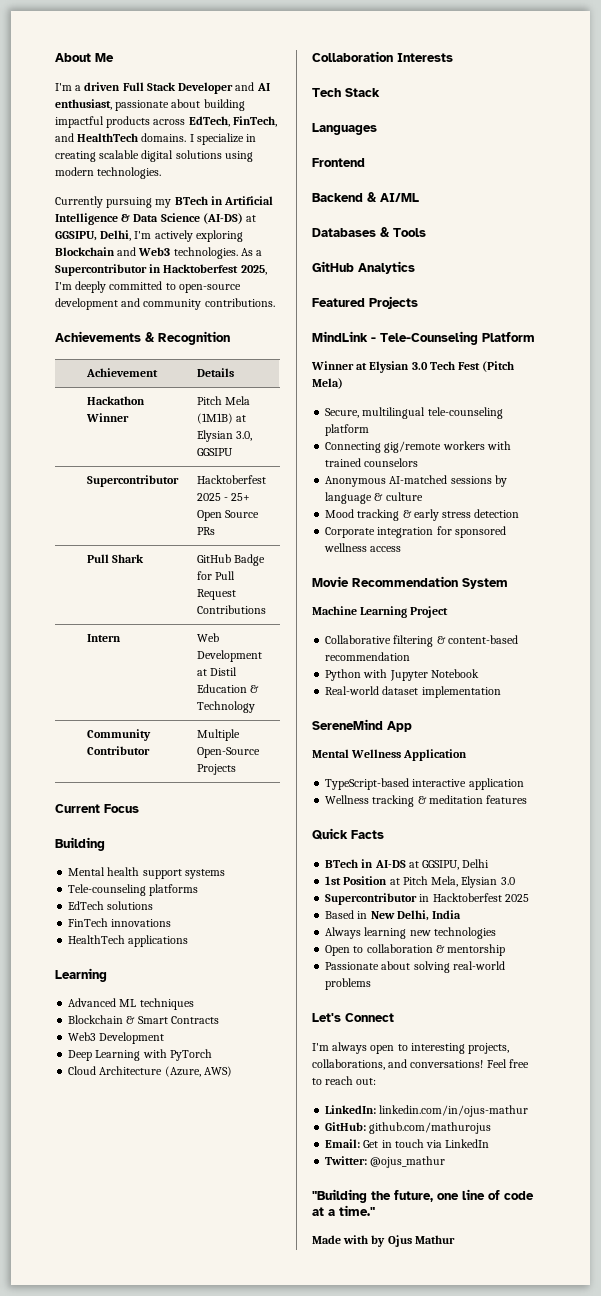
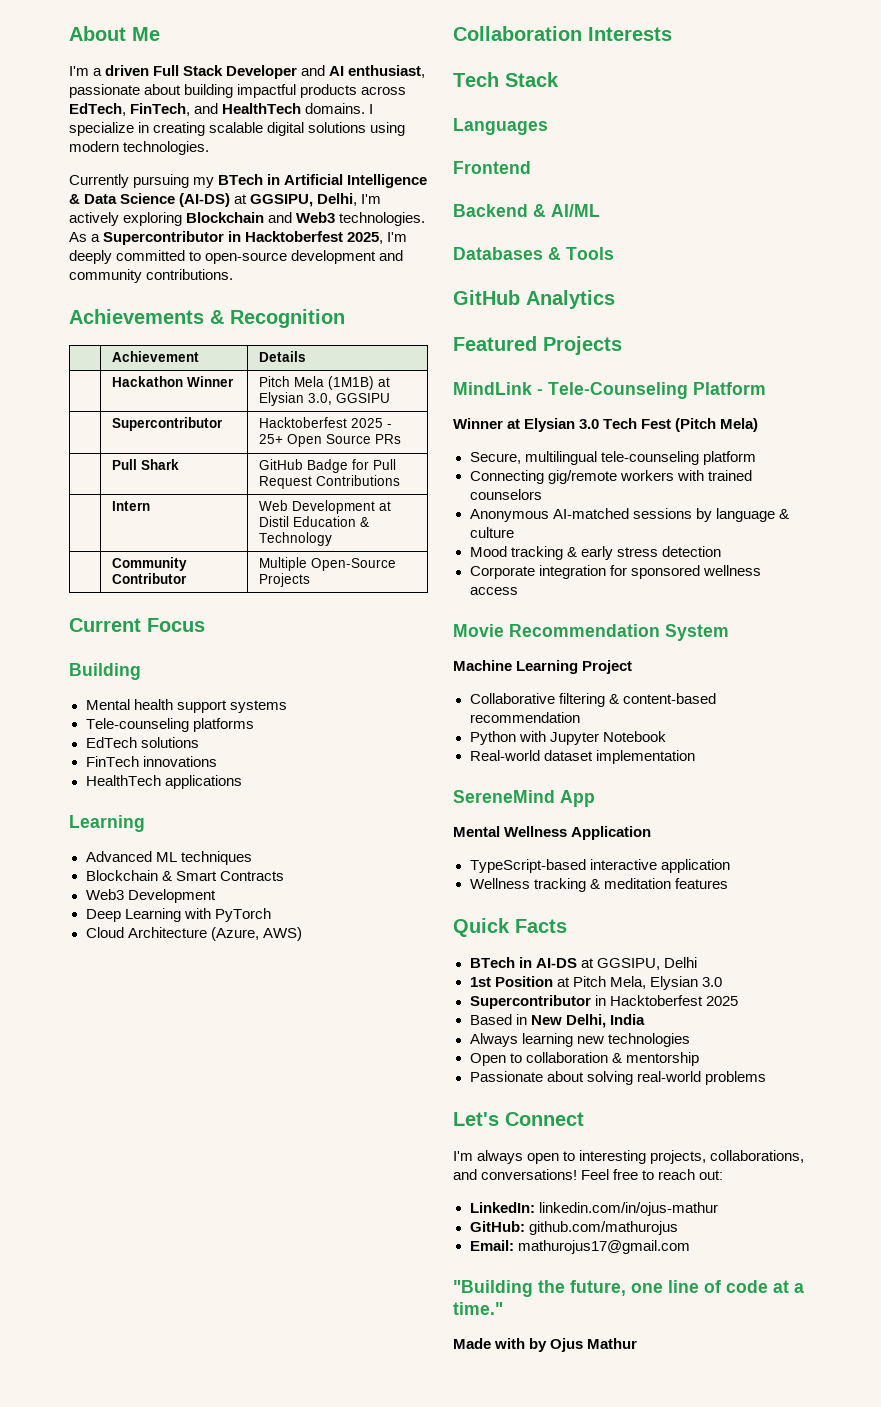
- Email: Get in touch via LinkedIn
- Twitter: @ojus_mathur
+ Email: mathurojus17@gmail.com

